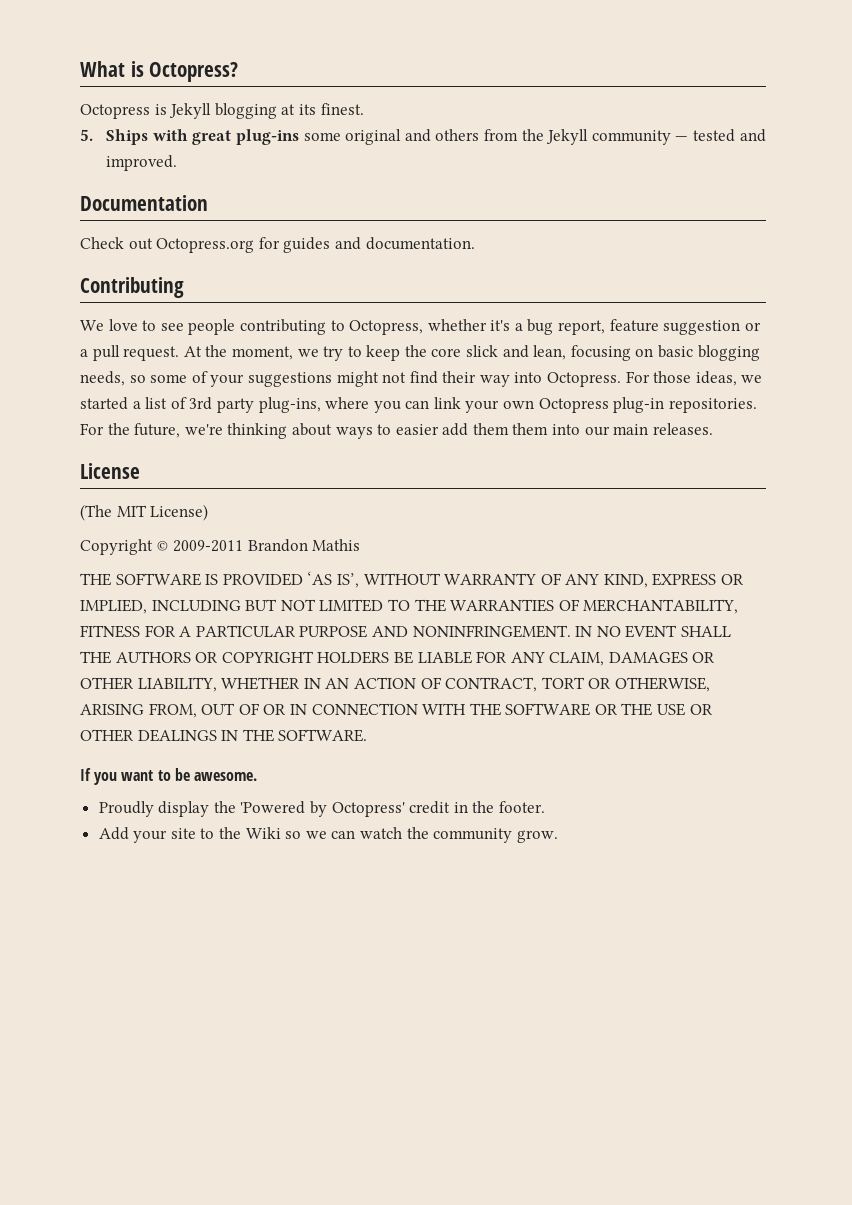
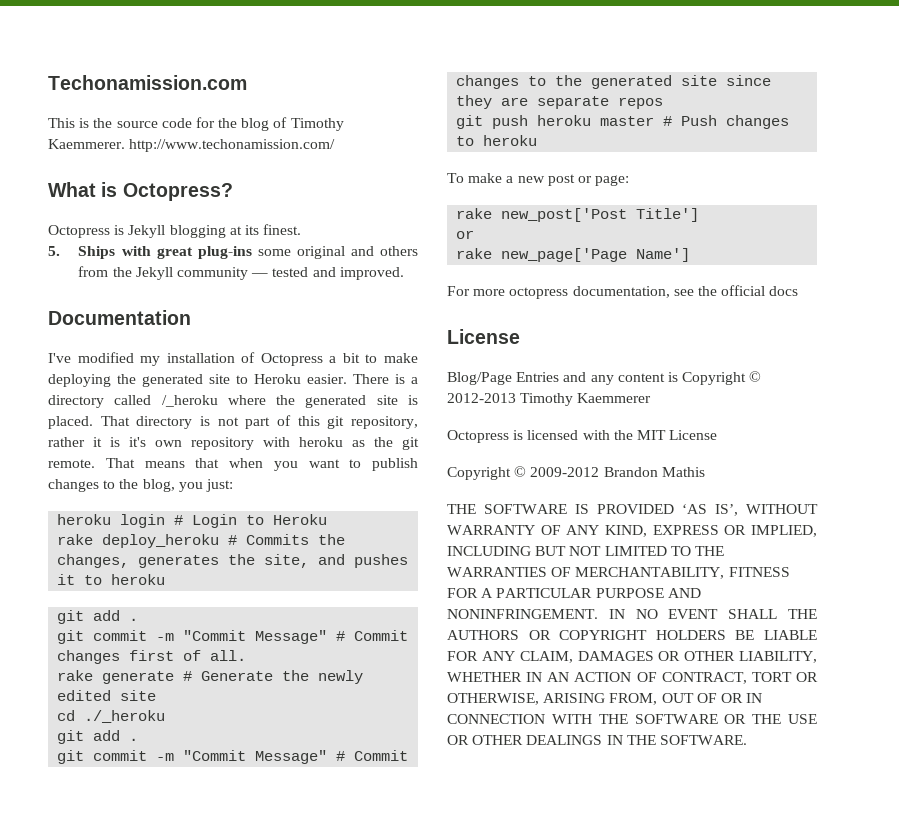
+ Techonamission.com
+ This is the source code for the blog of Timothy Kaemmerer. http://www.techonamission.com/
- Check out Octopress.org for guides and documentation.
- Contributing
- We love to see people contributing to Octopress, whether it's a bug report, feature suggestion or a pull request. At the moment, we try to keep the core slick and lean, focusing on basic blogging needs, so some of your suggestions might not find their way into Octopress. For those ideas, we started a list of 3rd party plug-ins, where you can link your own Octopress plug-in repositories. For the future, we're thinking about ways to easier add them them into our main releases.
+ I've modified my installation of Octopress a bit to make deploying the generated site to Heroku easier. There is a directory called /_heroku where the generated site is placed. That directory is not part of this git repository, rather it is it's own repository with heroku as the git remote. That means that when you want to publish changes to the blog, you just:
+ heroku login # Login to Heroku
+ rake deploy_heroku # Commits the changes, generates the site, and pushes it to heroku
+ git add .
+ git commit -m "Commit Message" # Commit changes first of all.
+ rake generate # Generate the newly edited site
+ cd ./_heroku
+ git add .
+ git commit -m "Commit Message" # Commit changes to the generated site since they are separate repos
+ git push heroku master # Push changes to heroku
+ To make a new post or page:
+ rake new_post['Post Title']
+ or
+ rake new_page['Page Name']
+ For more octopress documentation, see the official docs
  License
- (The MIT License)
- Copyright © 2009-2011 Brandon Mathis
+ Blog/Page Entries and any content is Copyright © 2012-2013 Timothy Kaemmerer
+ Octopress is licensed with the MIT License
+ Copyright © 2009-2012 Brandon Mathis
- If you want to be awesome.
- Proudly display the 'Powered by Octopress' credit in the footer.
- Add your site to the Wiki so we can watch the community grow.

